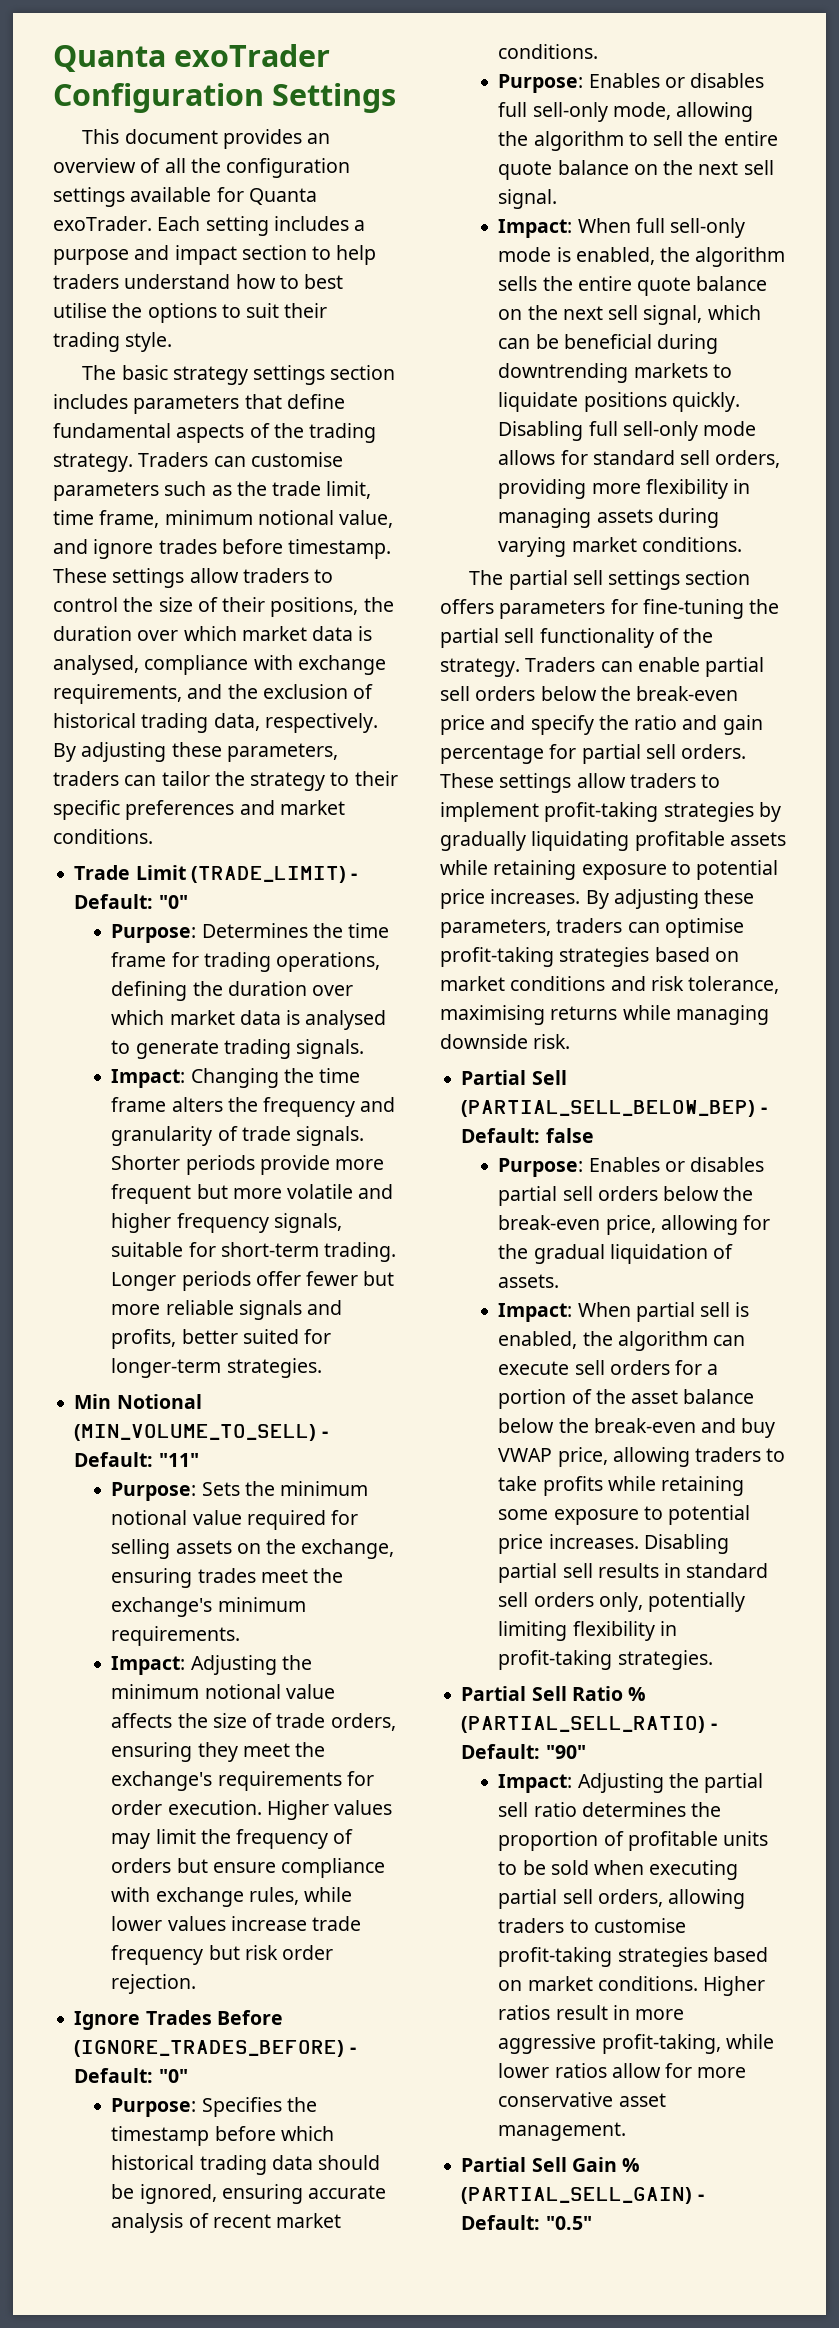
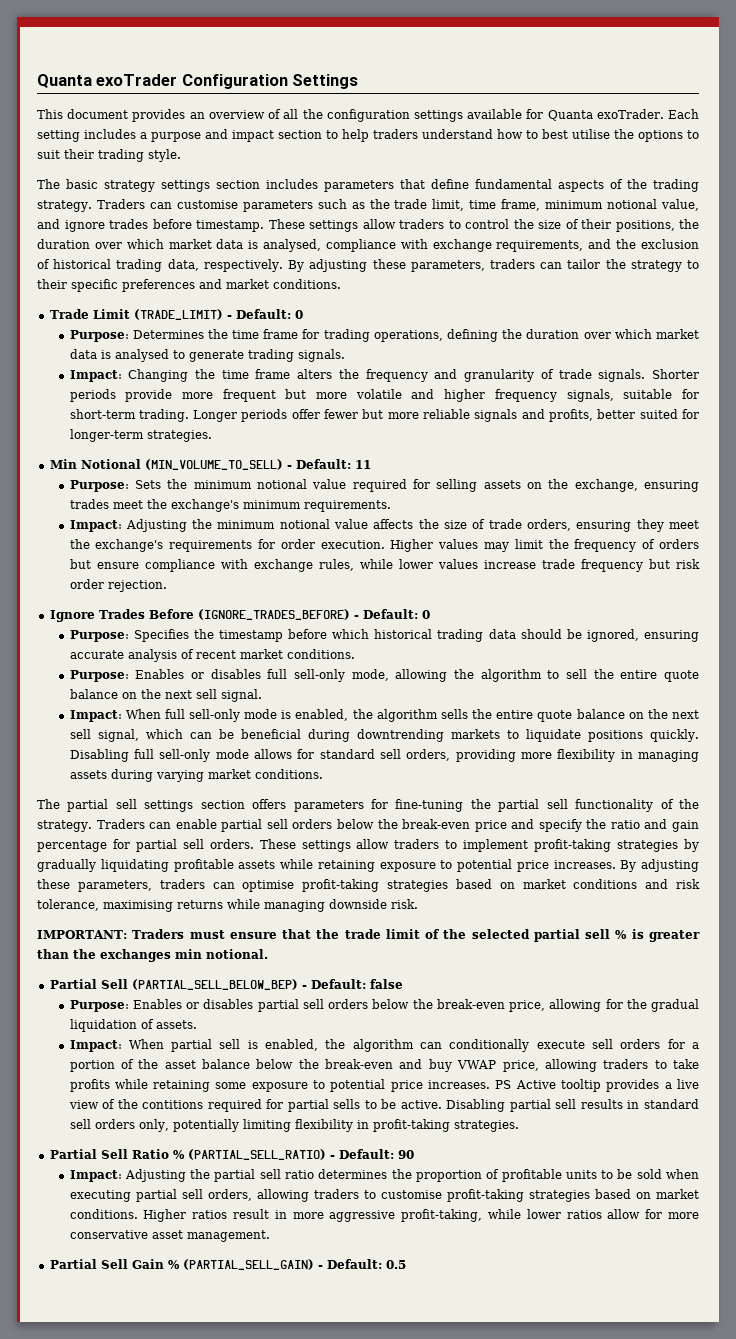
- Trade Limit (TRADE_LIMIT) - Default: "0"
+ Trade Limit (TRADE_LIMIT) - Default: 0
- Min Notional (MIN_VOLUME_TO_SELL) - Default: "11"
+ Min Notional (MIN_VOLUME_TO_SELL) - Default: 11
- Ignore Trades Before (IGNORE_TRADES_BEFORE) - Default: "0"
+ Ignore Trades Before (IGNORE_TRADES_BEFORE) - Default: 0
+ IMPORTANT: Traders must ensure that the trade limit of the selected partial sell % is greater than the exchanges min notional.
- Impact: When partial sell is enabled, the algorithm can execute sell orders for a portion of the asset balance below the break-even and buy VWAP price, allowing traders to take profits while retaining some exposure to potential price increases.
+ Impact: When partial sell is enabled, the algorithm can conditionally execute sell orders for a portion of the asset balance below the break-even and buy VWAP price, allowing traders to take profits while retaining some exposure to potential price increases.
+ PS Active tooltip provides a live view of the contitions required for partial sells to be active.
- Partial Sell Ratio % (PARTIAL_SELL_RATIO) - Default: "90"
+ Partial Sell Ratio % (PARTIAL_SELL_RATIO) - Default: 90
- Partial Sell Gain % (PARTIAL_SELL_GAIN) - Default: "0.5"
+ Partial Sell Gain % (PARTIAL_SELL_GAIN) - Default: 0.5

